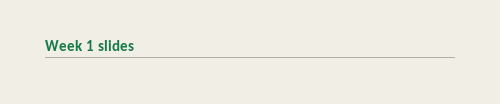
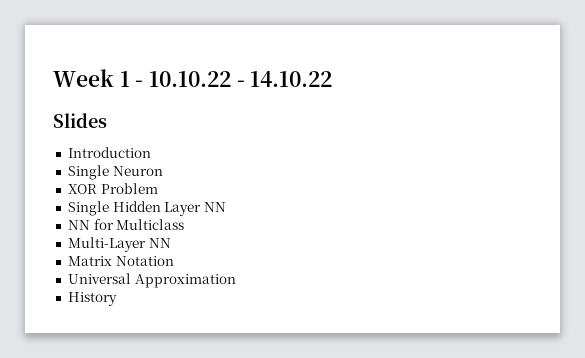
- Week 1 slides
+ Week 1 - 10.10.22 - 14.10.22
+ Slides
+ Introduction
+ Single Neuron
+ XOR Problem
+ Single Hidden Layer NN
+ NN for Multiclass
+ Multi-Layer NN
+ Matrix Notation
+ Universal Approximation
+ History

